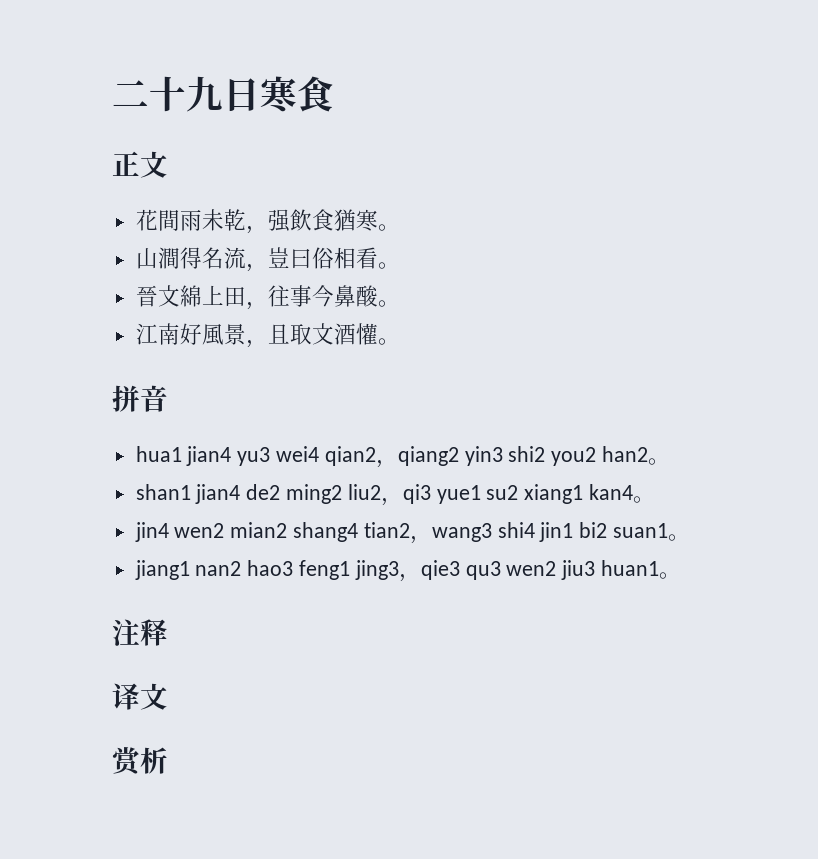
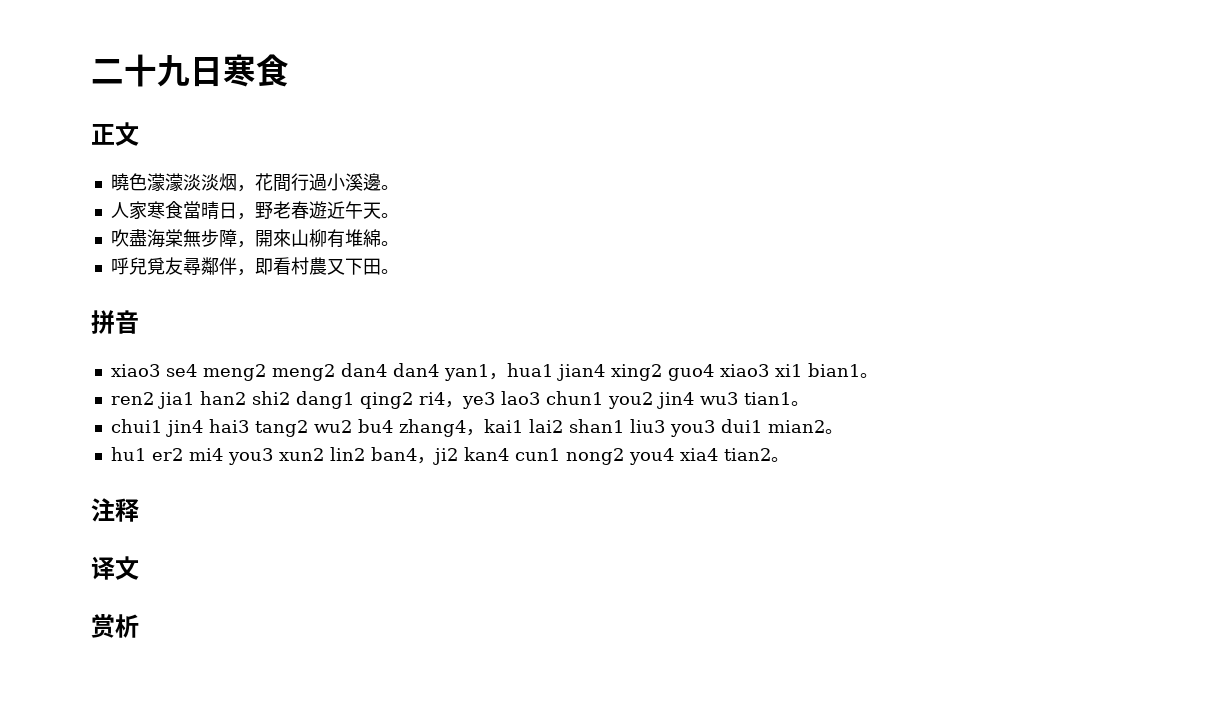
- 花間雨未乾，强飲食猶寒。
- 山澗得名流，豈曰俗相看。
- 晉文綿上田，往事今鼻酸。
- 江南好風景，且取文酒懽。
+ 曉色濛濛淡淡烟，花間行過小溪邊。
+ 人家寒食當晴日，野老春遊近午天。
+ 吹盡海棠無步障，開來山柳有堆綿。
+ 呼兒覓友尋鄰伴，即看村農又下田。
  拼音
- hua1 jian4 yu3 wei4 qian2，qiang2 yin3 shi2 you2 han2。
- shan1 jian4 de2 ming2 liu2，qi3 yue1 su2 xiang1 kan4。
- jin4 wen2 mian2 shang4 tian2，wang3 shi4 jin1 bi2 suan1。
- jiang1 nan2 hao3 feng1 jing3，qie3 qu3 wen2 jiu3 huan1。
+ xiao3 se4 meng2 meng2 dan4 dan4 yan1，hua1 jian4 xing2 guo4 xiao3 xi1 bian1。
+ ren2 jia1 han2 shi2 dang1 qing2 ri4，ye3 lao3 chun1 you2 jin4 wu3 tian1。
+ chui1 jin4 hai3 tang2 wu2 bu4 zhang4，kai1 lai2 shan1 liu3 you3 dui1 mian2。
+ hu1 er2 mi4 you3 xun2 lin2 ban4，ji2 kan4 cun1 nong2 you4 xia4 tian2。

